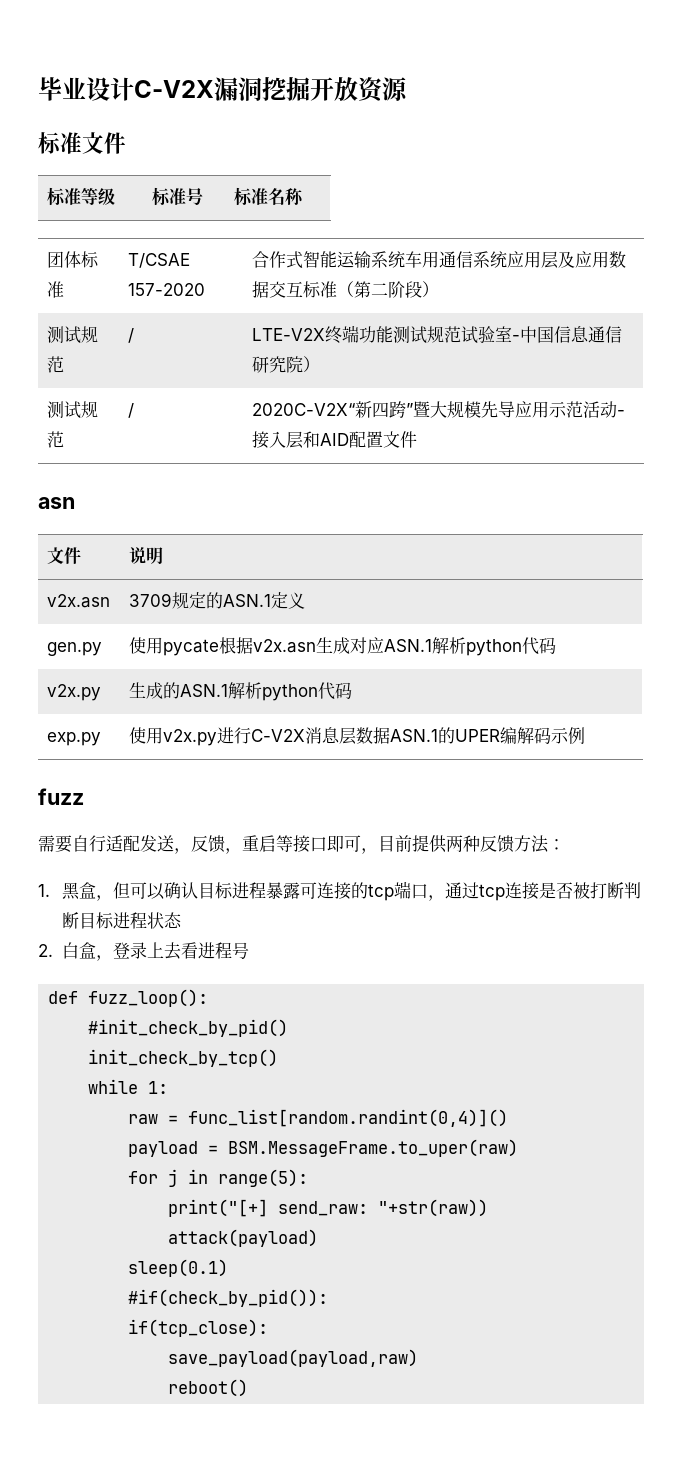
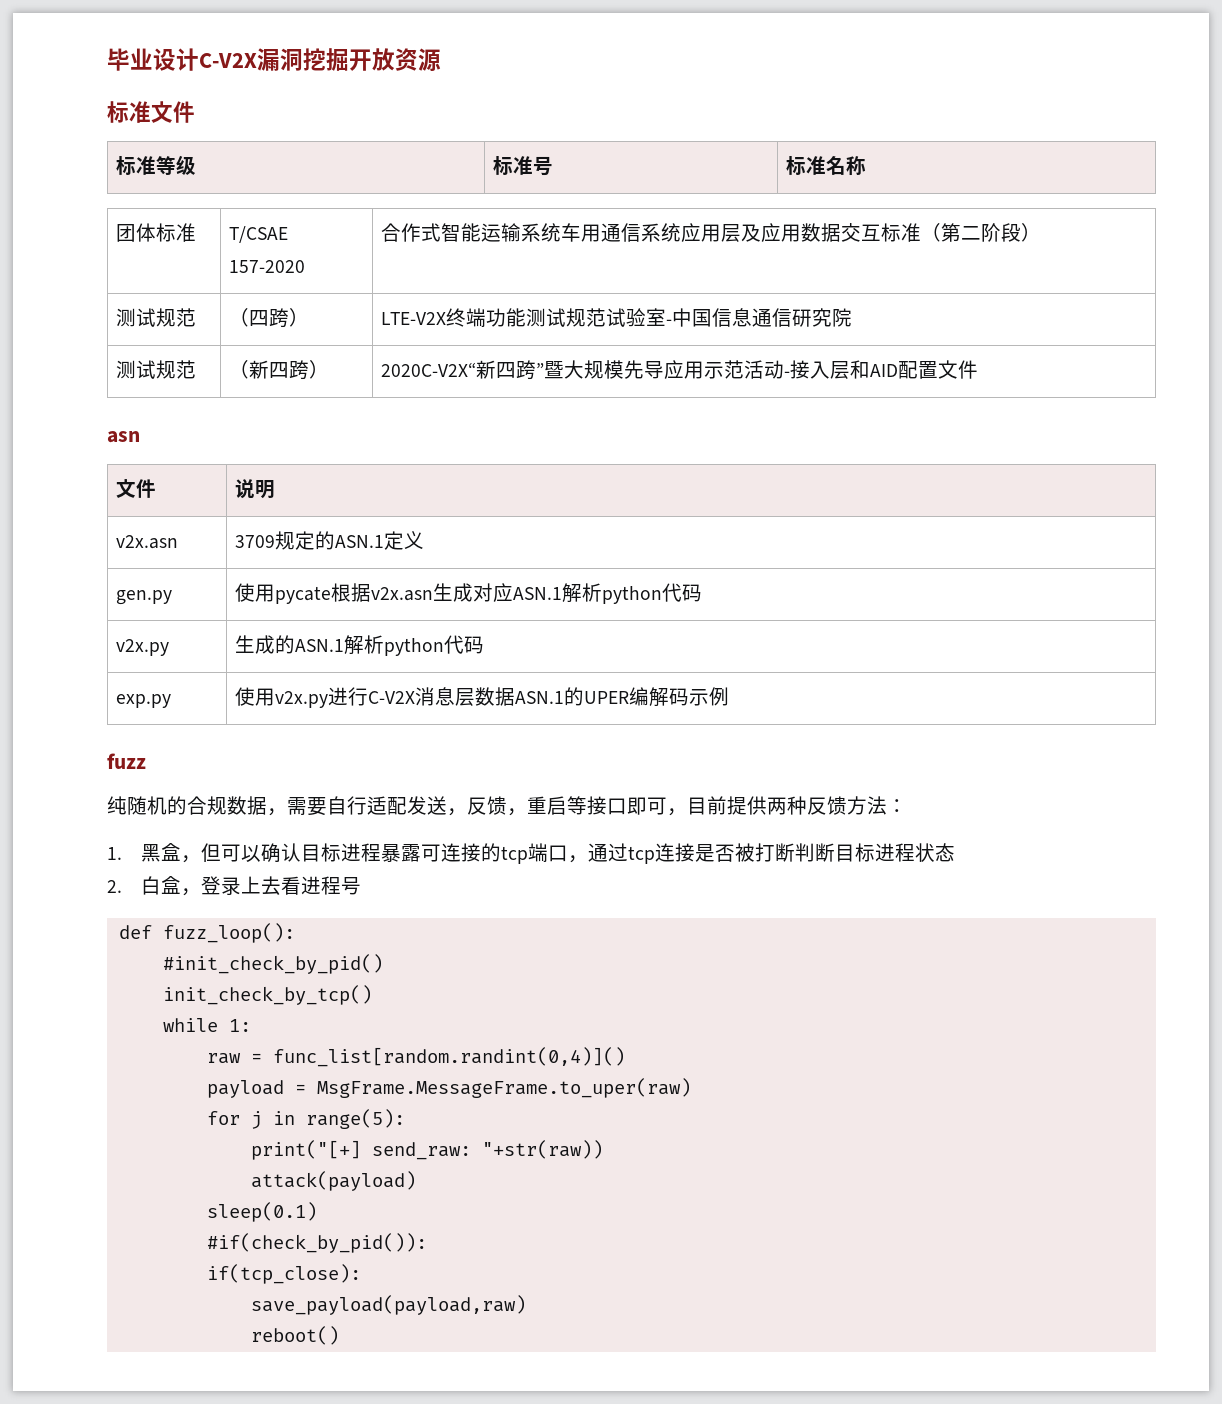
- 测试规范 | / | LTE-V2X终端功能测试规范试验室-中国信息通信研究院）
- 测试规范 | / | 2020C-V2X“新四跨”暨大规模先导应用示范活动-接入层和AID配置文件
+ 测试规范 | （四跨） | LTE-V2X终端功能测试规范试验室-中国信息通信研究院
+ 测试规范 | （新四跨） | 2020C-V2X“新四跨”暨大规模先导应用示范活动-接入层和AID配置文件
- 需要自行适配发送，反馈，重启等接口即可，目前提供两种反馈方法：
+ 纯随机的合规数据，需要自行适配发送，反馈，重启等接口即可，目前提供两种反馈方法：
- payload = BSM.MessageFrame.to_uper(raw)
+ payload = MsgFrame.MessageFrame.to_uper(raw)

